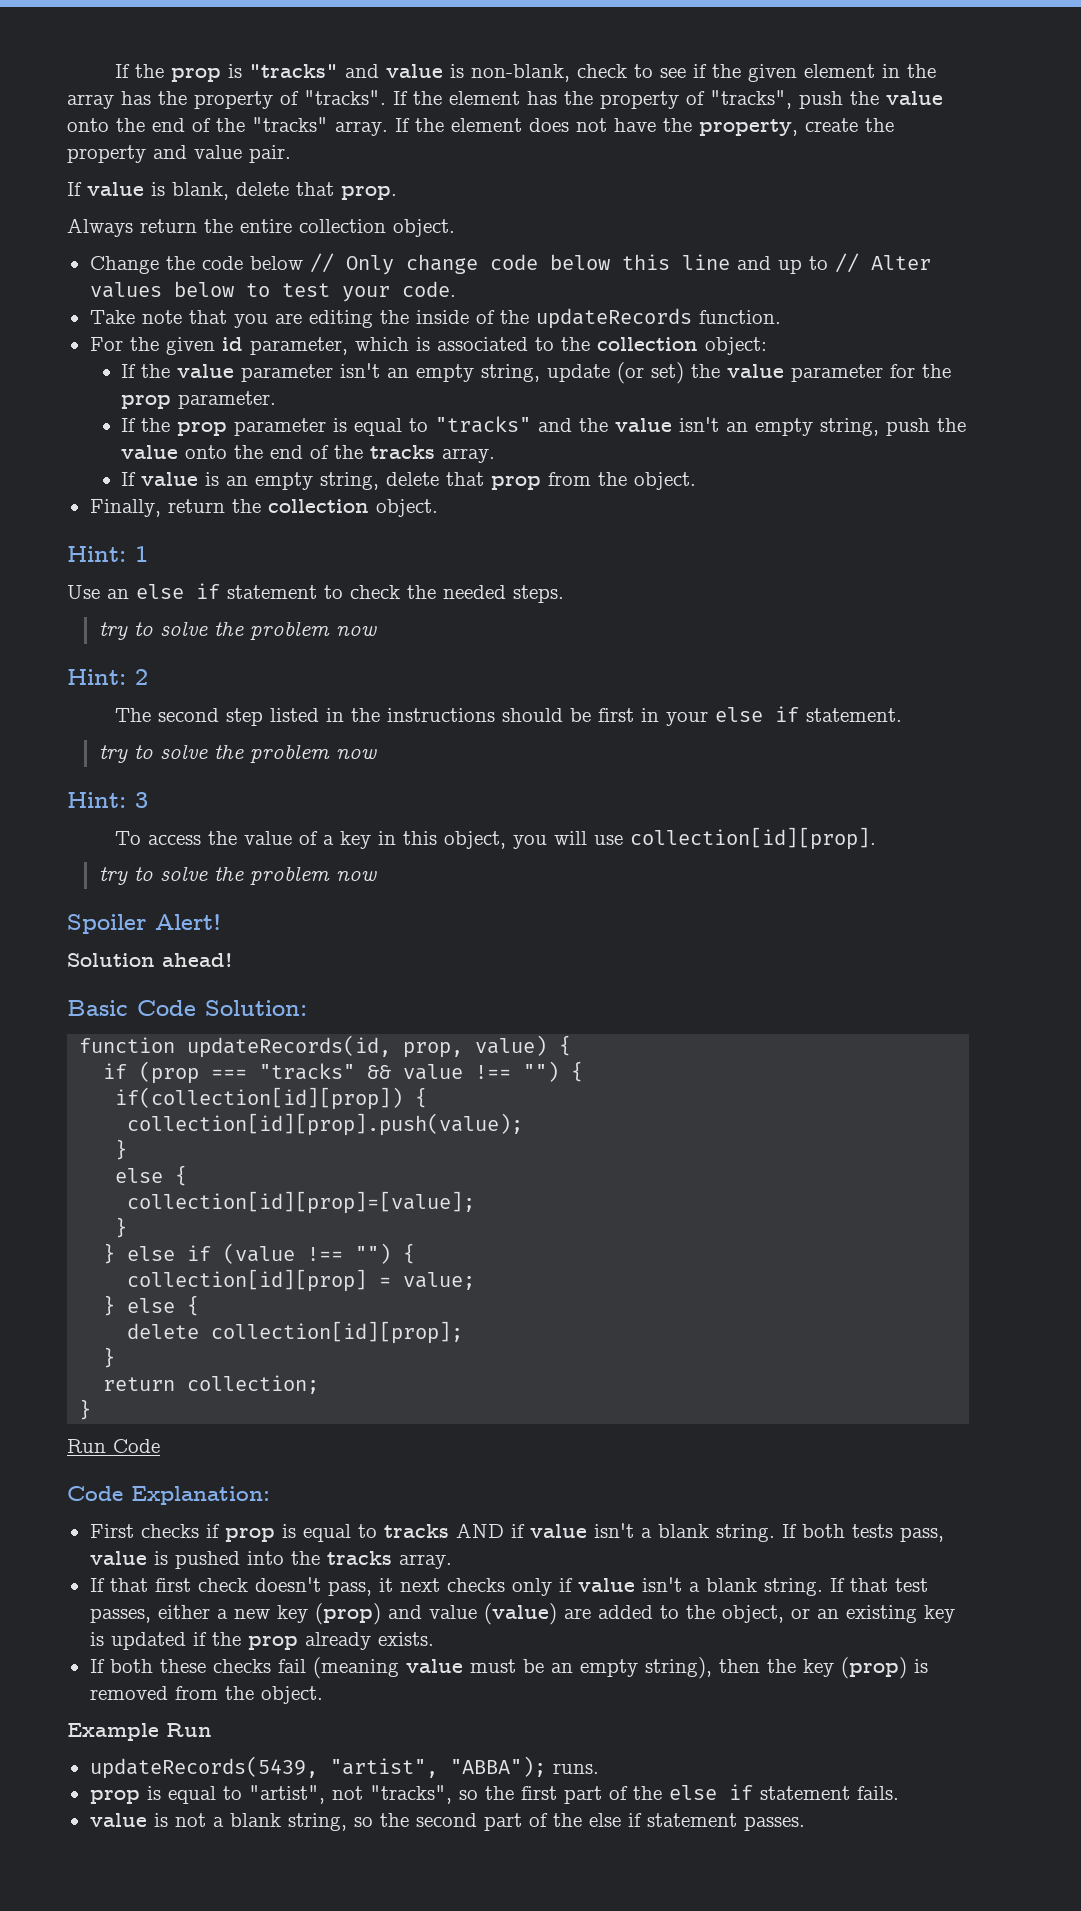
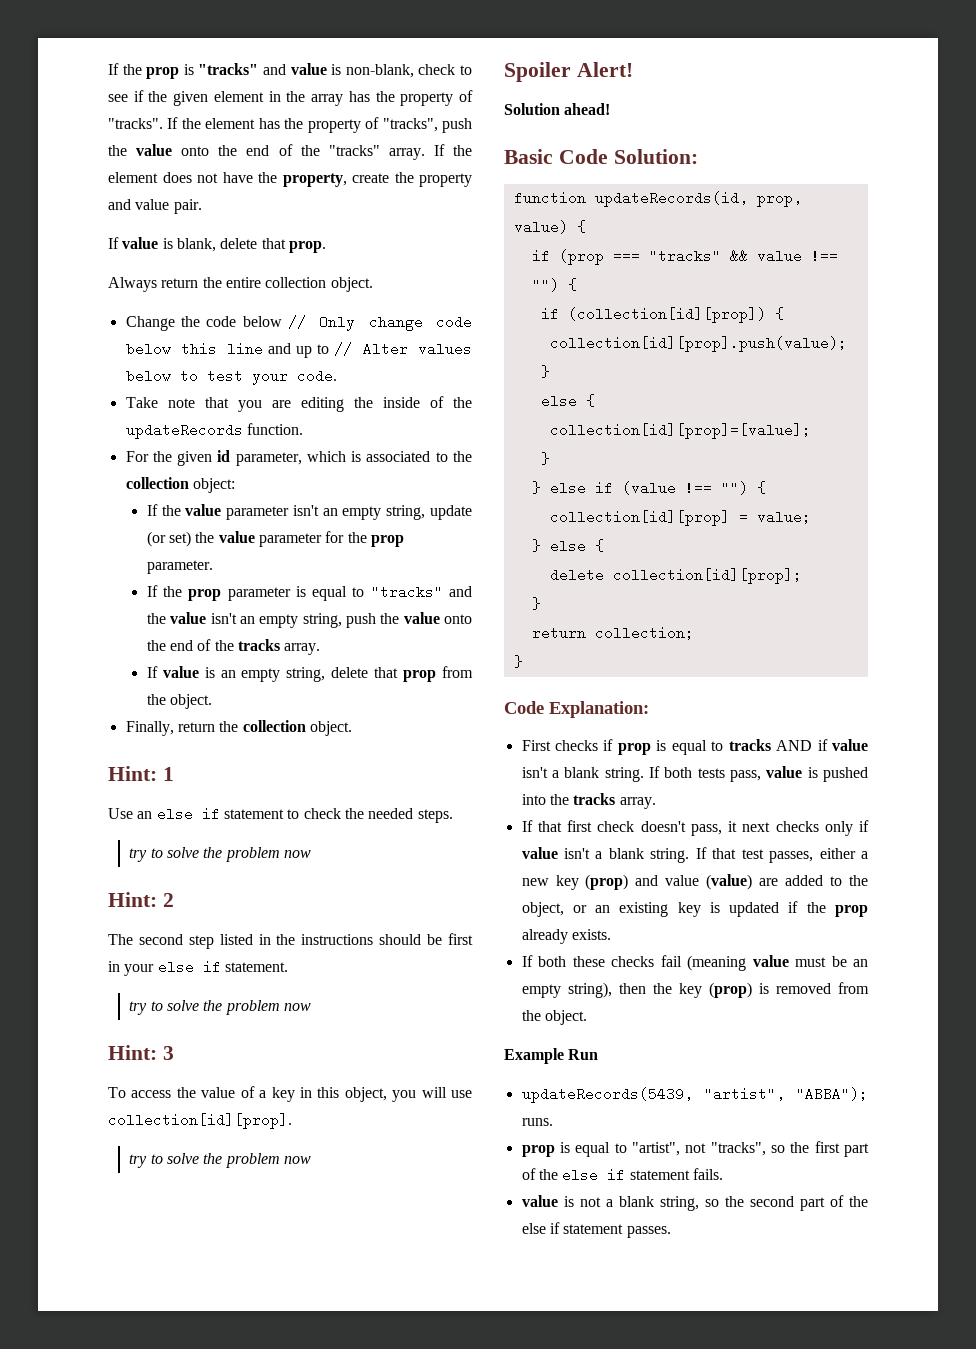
- if(collection[id][prop]) {
+ if (collection[id][prop]) {
- Run Code

